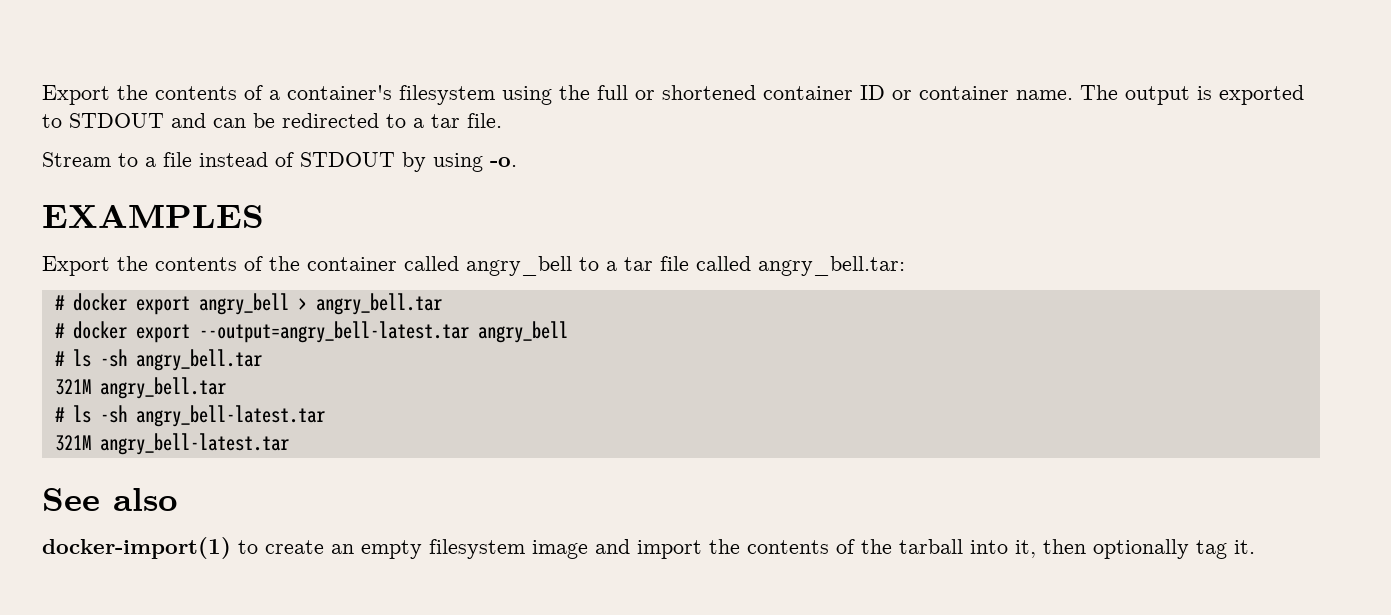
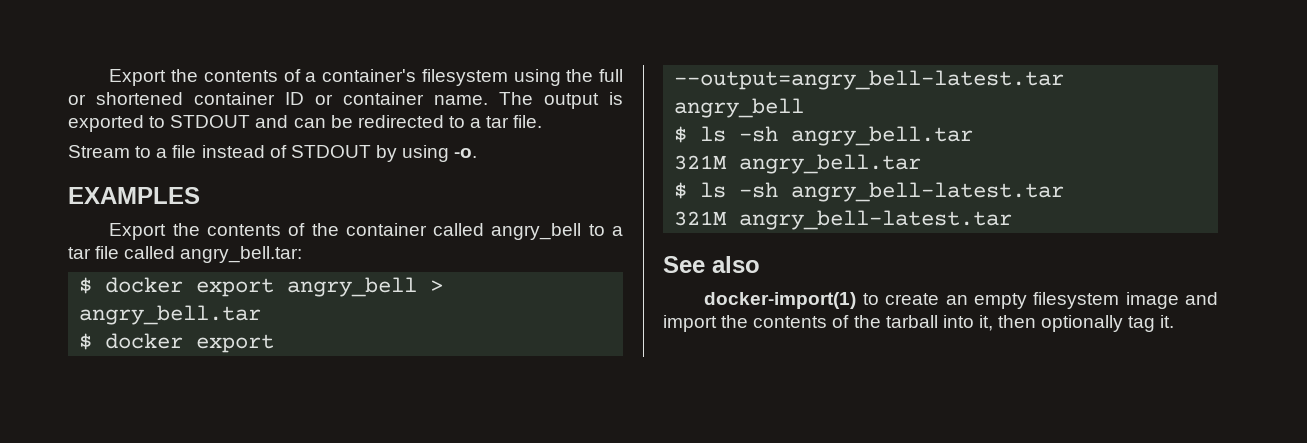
- # docker export angry_bell > angry_bell.tar
+ $ docker export angry_bell > angry_bell.tar
- # docker export --output=angry_bell-latest.tar angry_bell
+ $ docker export --output=angry_bell-latest.tar angry_bell
- # ls -sh angry_bell.tar
+ $ ls -sh angry_bell.tar
- # ls -sh angry_bell-latest.tar
+ $ ls -sh angry_bell-latest.tar

